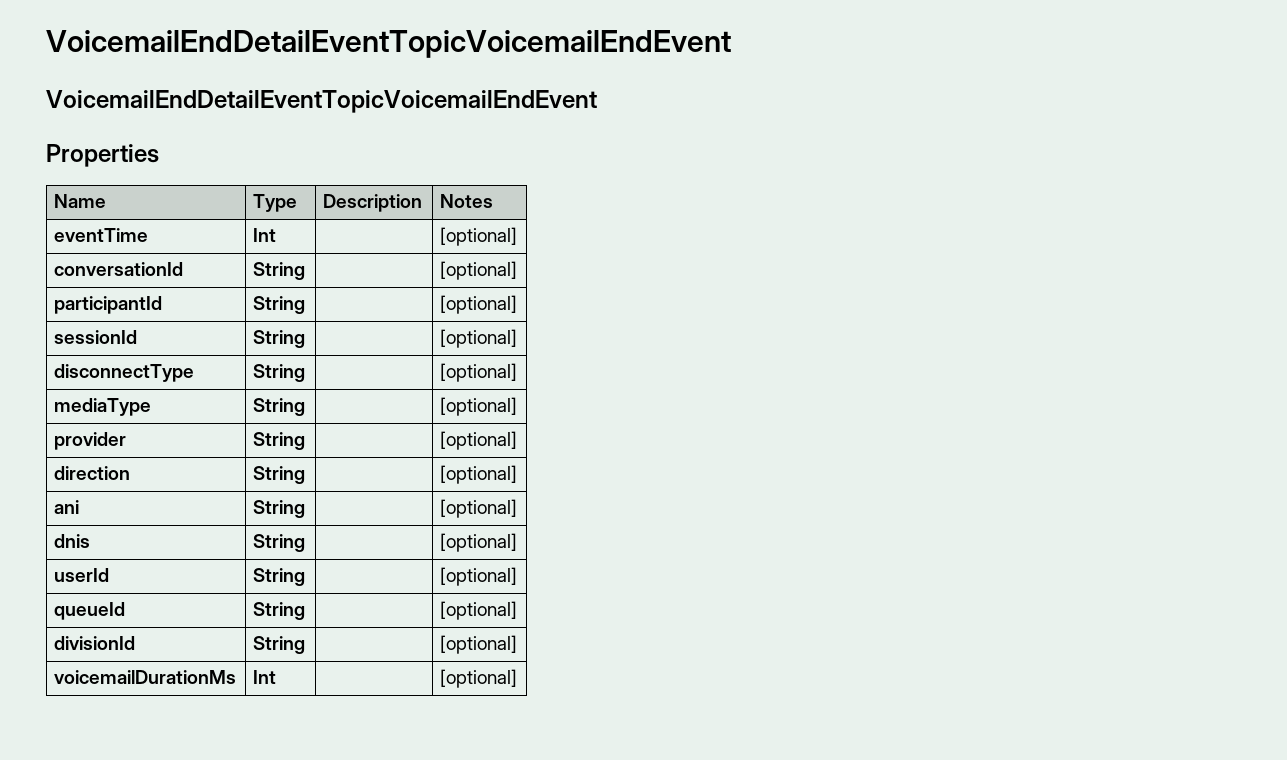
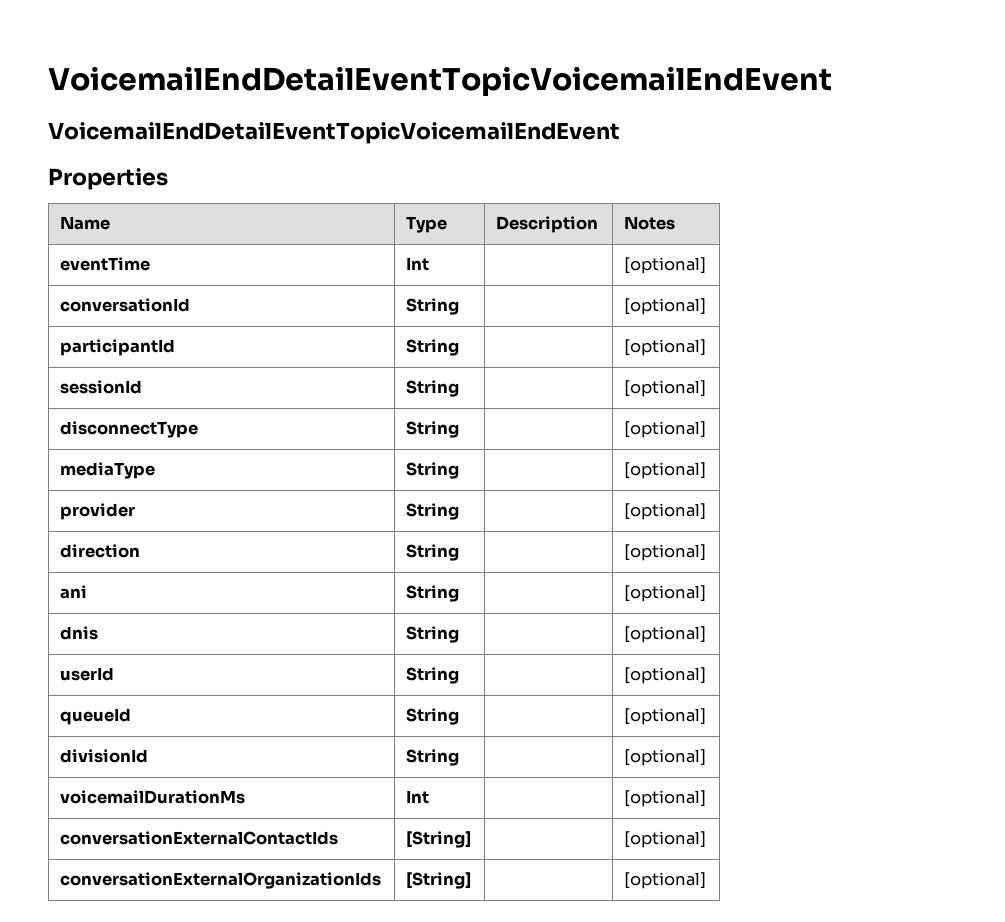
+ conversationExternalContactIds | [String] | | [optional]
+ conversationExternalOrganizationIds | [String] | | [optional]

